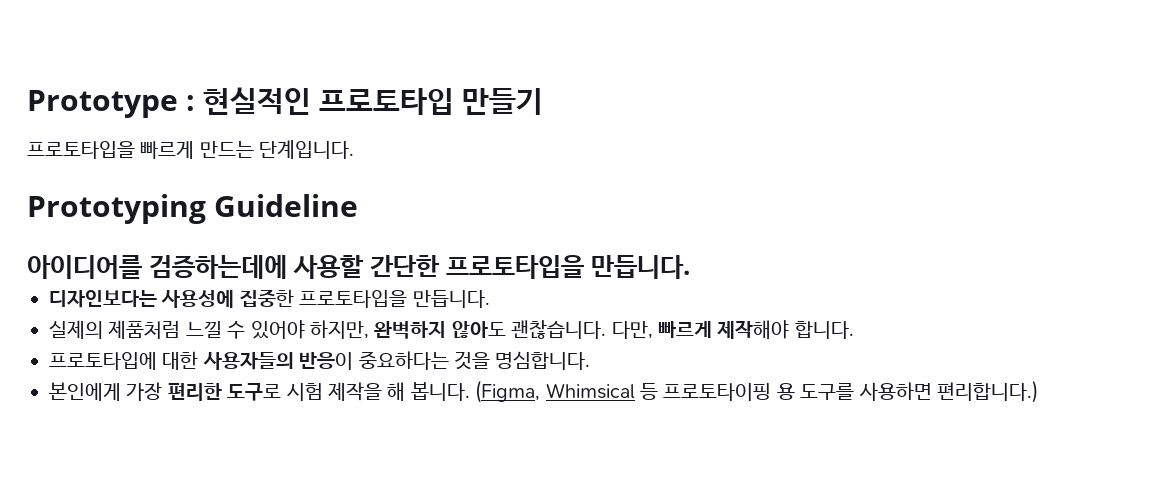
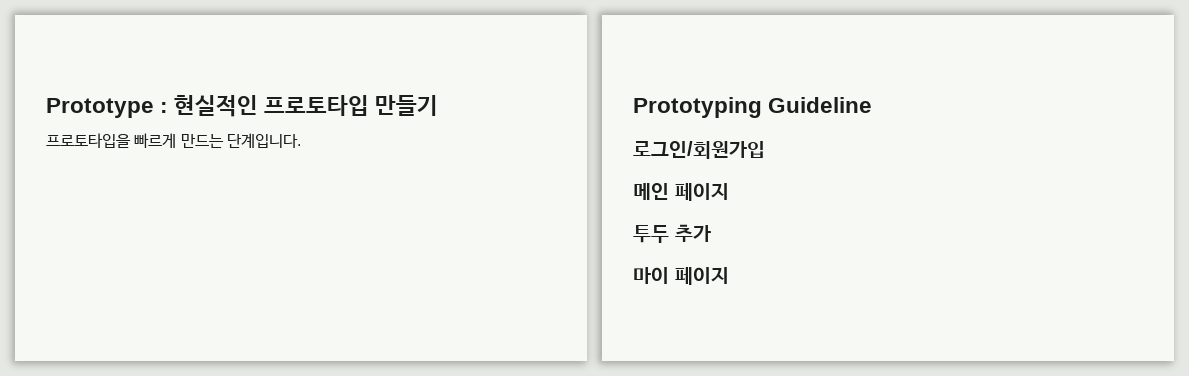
- 아이디어를 검증하는데에 사용할 간단한 프로토타입을 만듭니다.
- 디자인보다는 사용성에 집중한 프로토타입을 만듭니다.
- 실제의 제품처럼 느낄 수 있어야 하지만, 완벽하지 않아도 괜찮습니다. 다만, 빠르게 제작해야 합니다.
- 프로토타입에 대한 사용자들의 반응이 중요하다는 것을 명심합니다.
- 본인에게 가장 편리한 도구로 시험 제작을 해 봅니다. (Figma, Whimsical 등 프로토타이핑 용 도구를 사용하면 편리합니다.)
+ 로그인/회원가입
+ 메인 페이지
+ 투두 추가
+ 마이 페이지

